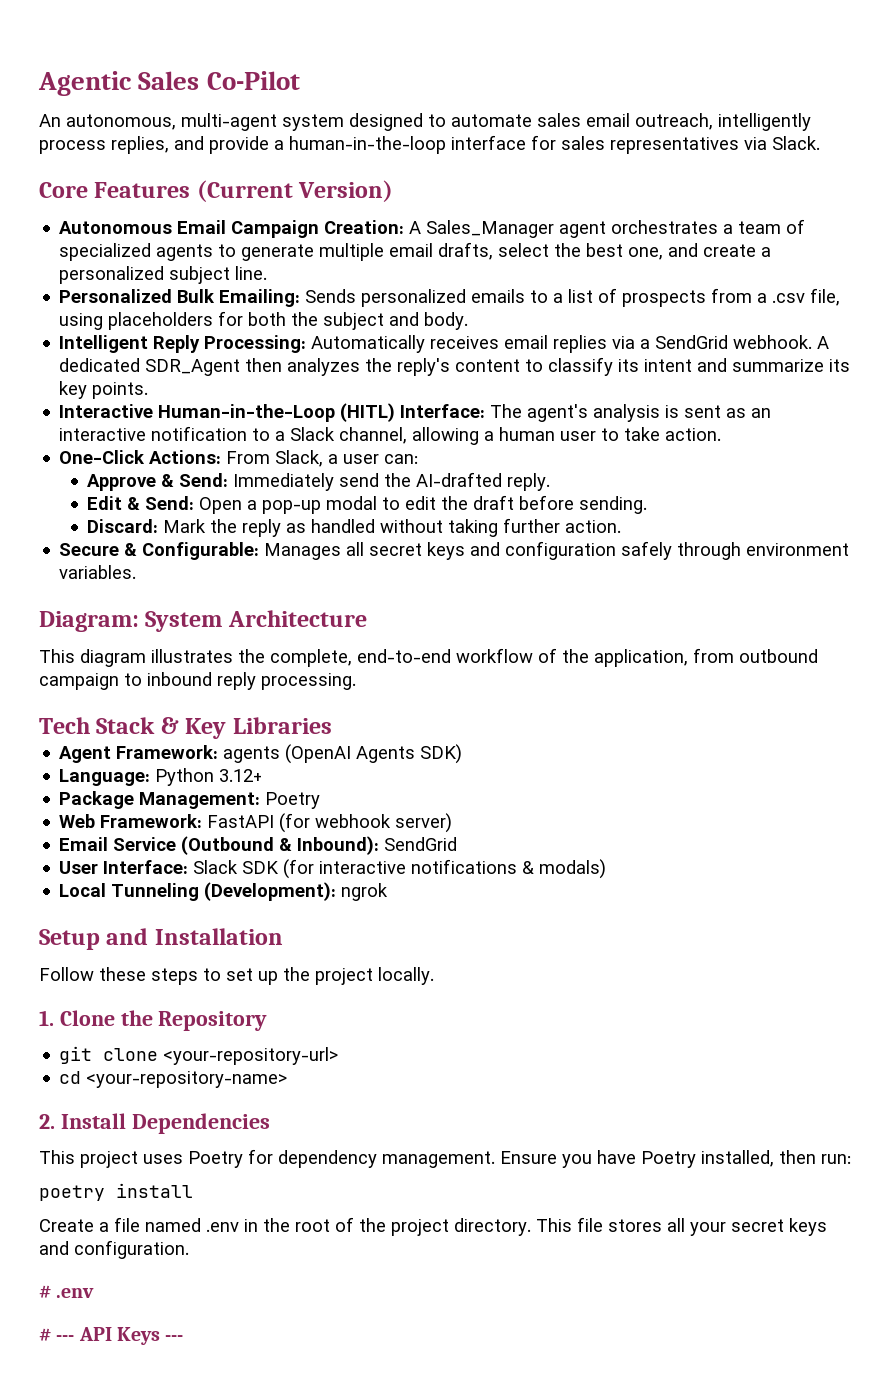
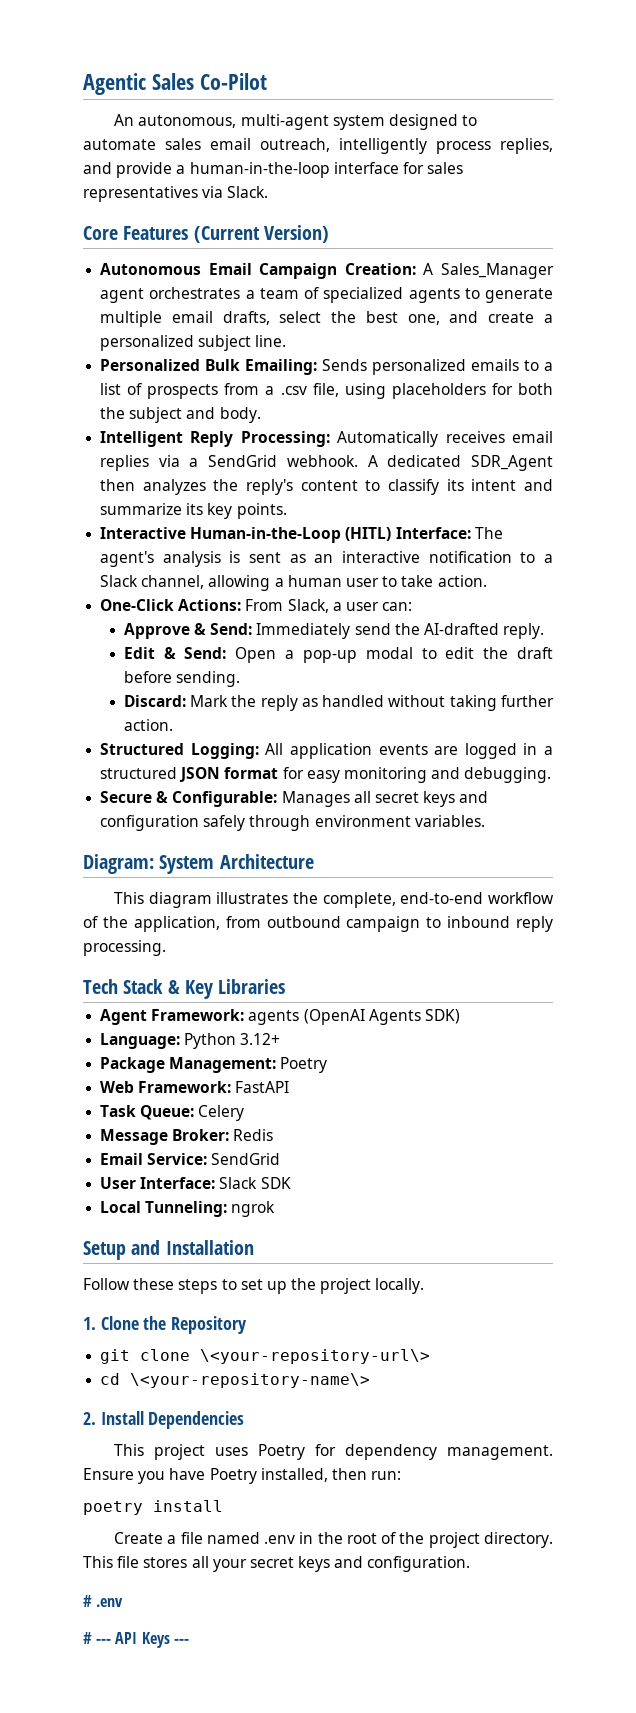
+ Structured Logging: All application events are logged in a structured JSON format for easy monitoring and debugging.
- Web Framework: FastAPI (for webhook server)
- Email Service (Outbound & Inbound): SendGrid
+ Web Framework: FastAPI
+ Task Queue: Celery
+ Message Broker: Redis
+ Email Service: SendGrid
- User Interface: Slack SDK (for interactive notifications & modals)
+ User Interface: Slack SDK
- Local Tunneling (Development): ngrok
+ Local Tunneling: ngrok
- git clone <your-repository-url>
+ git clone \<your-repository-url\>
- cd <your-repository-name>
+ cd \<your-repository-name\>

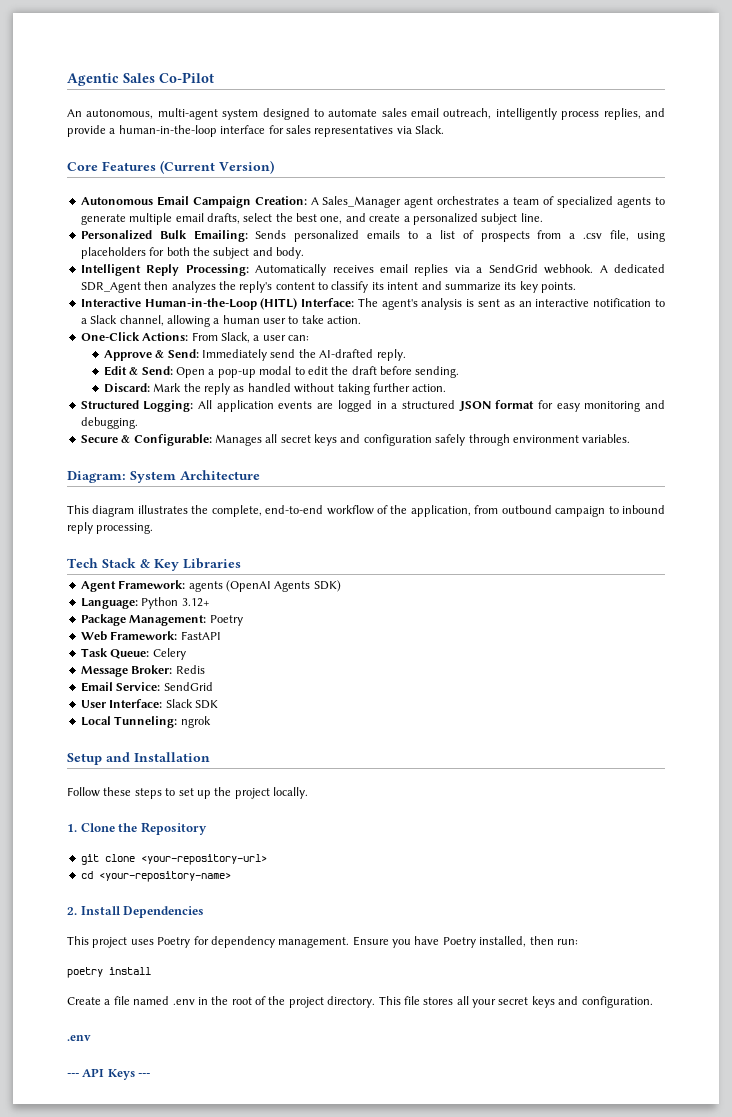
- git clone \<your-repository-url\>
+ git clone <your-repository-url>
- cd \<your-repository-name\>
+ cd <your-repository-name>
  This file stores all your secret keys and configuration.
- # .env
+ .env
- # --- API Keys ---
+ --- API Keys ---

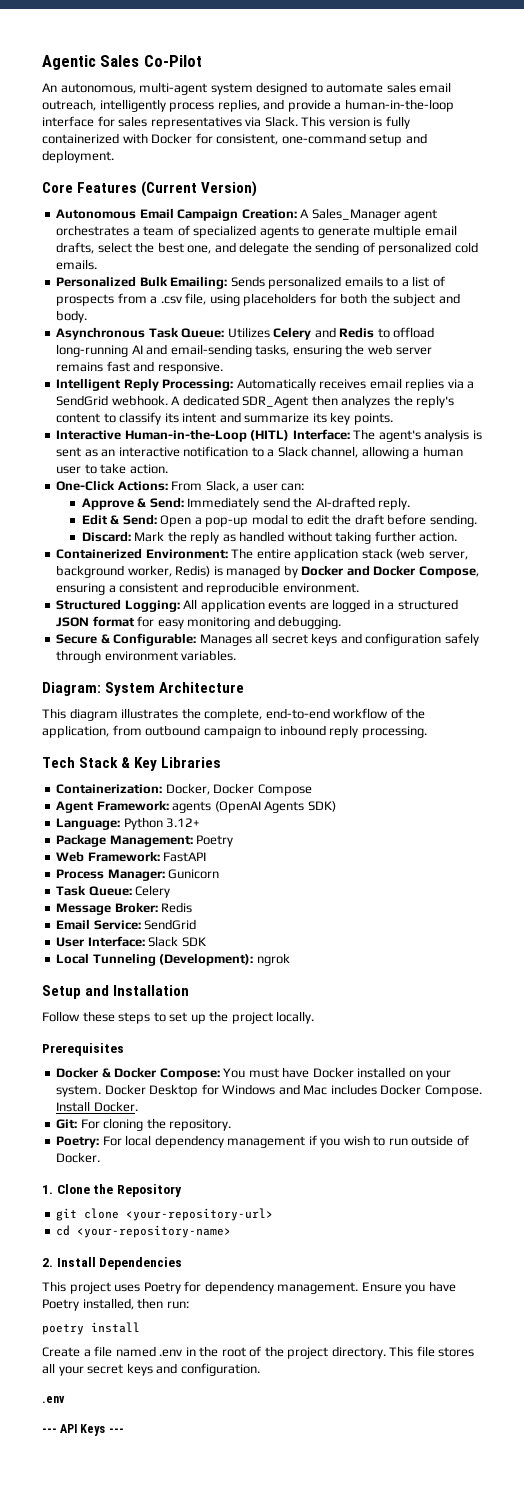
+ This version is fully containerized with Docker for consistent, one-command setup and deployment.
- Autonomous Email Campaign Creation: A Sales_Manager agent orchestrates a team of specialized agents to generate multiple email drafts, select the best one, and create a personalized subject line.
+ Autonomous Email Campaign Creation: A Sales_Manager agent orchestrates a team of specialized agents to generate multiple email drafts, select the best one, and delegate the sending of personalized cold emails.
+ Asynchronous Task Queue: Utilizes Celery and Redis to offload long-running AI and email-sending tasks, ensuring the web server remains fast and responsive.
+ Containerized Environment: The entire application stack (web server, background worker, Redis) is managed by Docker and Docker Compose, ensuring a consistent and reproducible environment.
+ Containerization: Docker, Docker Compose
+ Process Manager: Gunicorn
- Local Tunneling: ngrok
+ Local Tunneling (Development): ngrok
+ Prerequisites
+ Docker & Docker Compose: You must have Docker installed on your system. Docker Desktop for Windows and Mac includes Docker Compose. Install Docker.
+ Git: For cloning the repository.
+ Poetry: For local dependency management if you wish to run outside of Docker.

